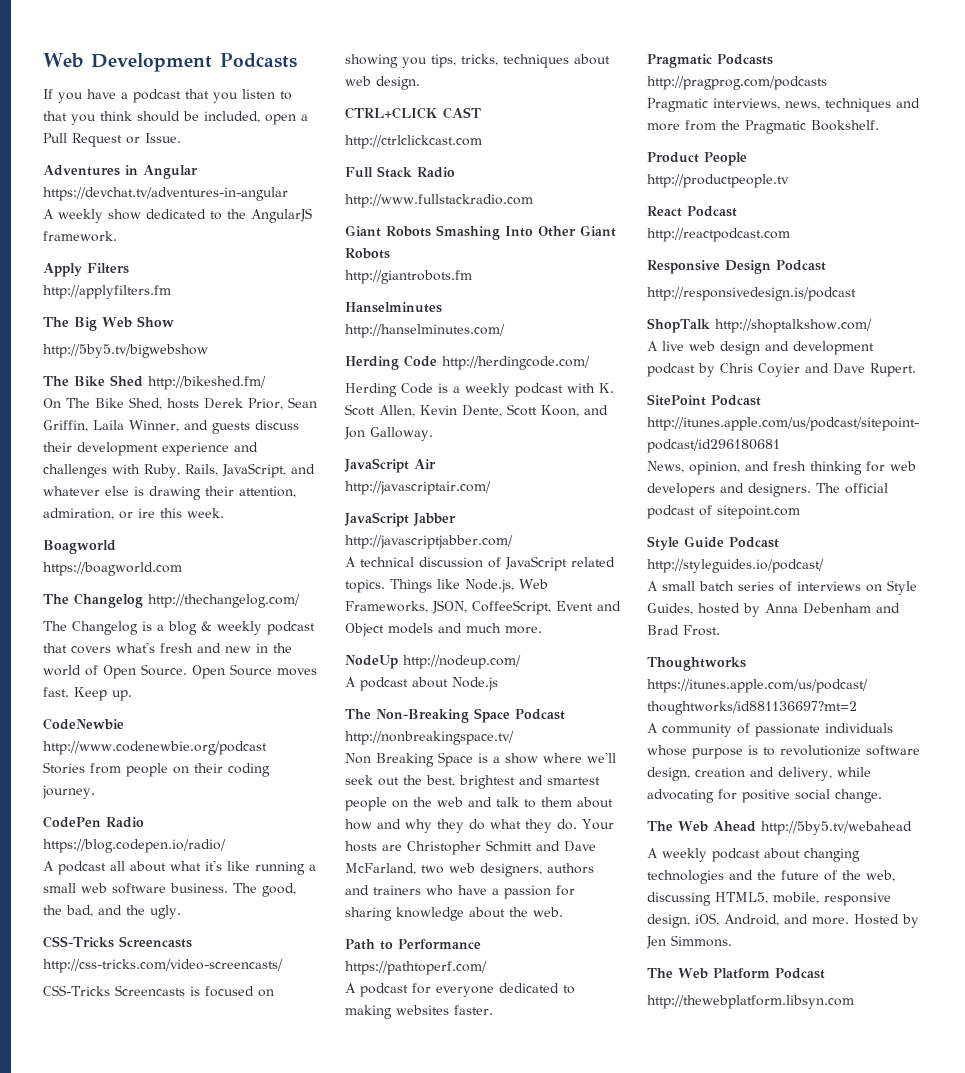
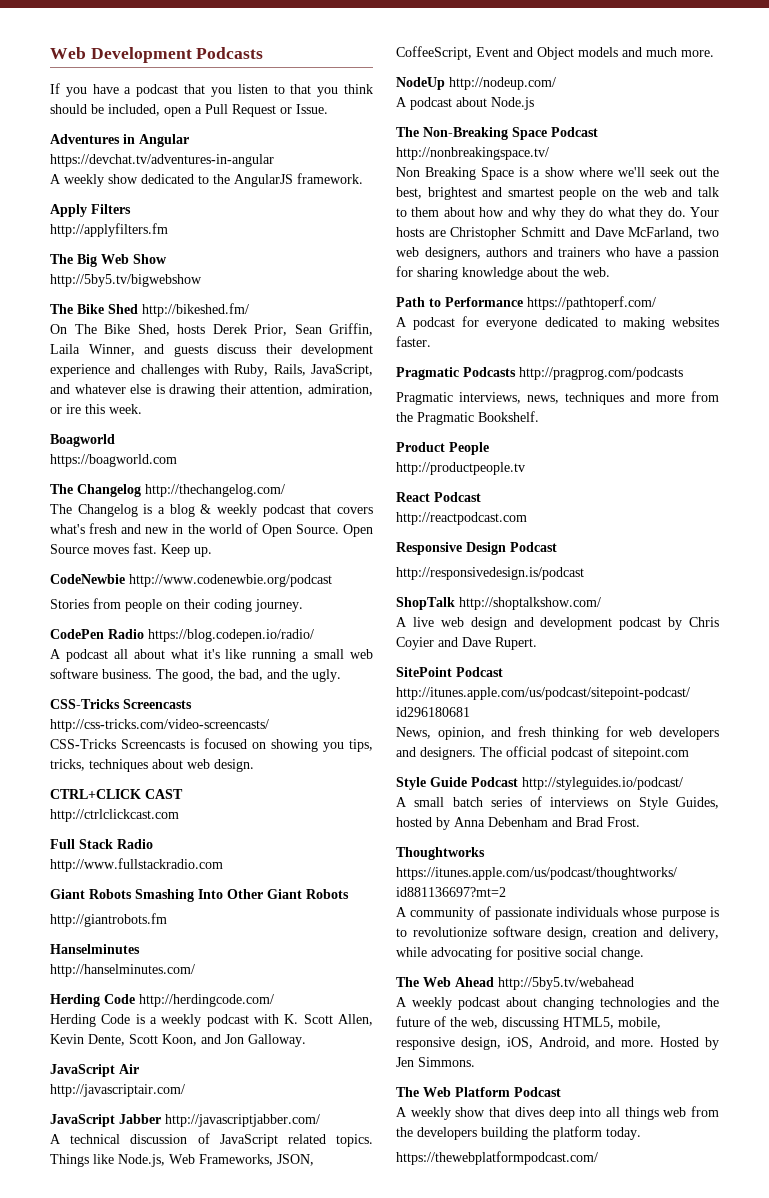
- http://thewebplatform.libsyn.com
+ A weekly show that dives deep into all things web from the developers building the platform today.
+ https://thewebplatformpodcast.com/

